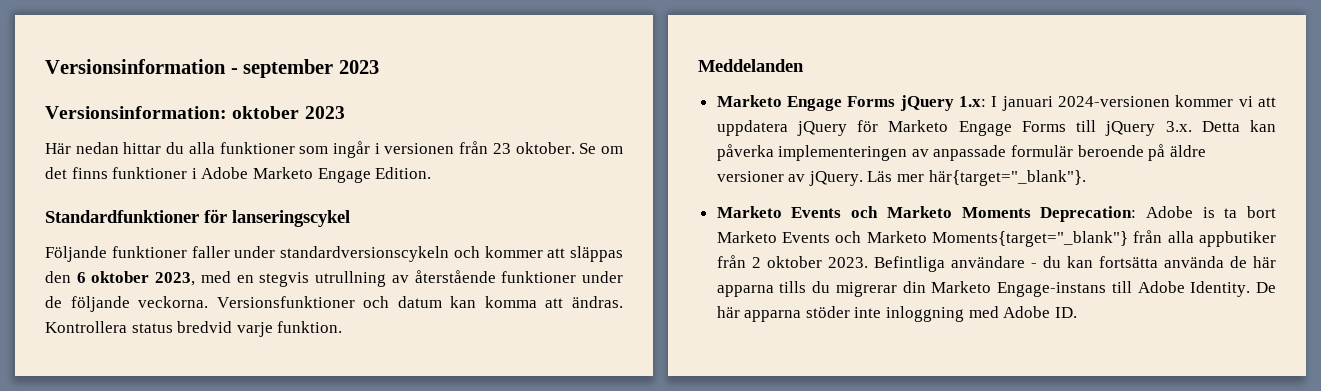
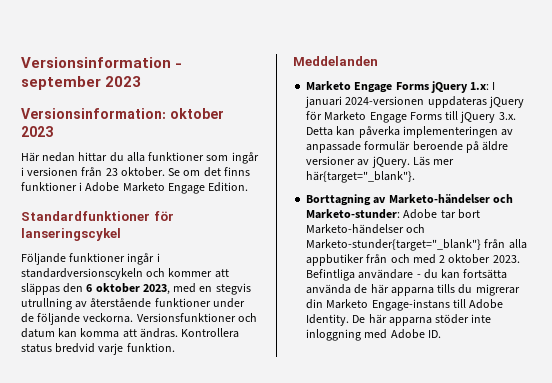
- Följande funktioner faller under standardversionscykeln och kommer att släppas den 6 oktober 2023, med en stegvis utrullning av återstående funktioner under de följande veckorna.
+ Följande funktioner ingår i standardversionscykeln och kommer att släppas den 6 oktober 2023, med en stegvis utrullning av återstående funktioner under de följande veckorna.
- Marketo Engage Forms jQuery 1.x: I januari 2024-versionen kommer vi att uppdatera jQuery för Marketo Engage Forms till jQuery 3.x. Detta kan påverka implementeringen av anpassade formulär beroende på äldre versioner av jQuery.
+ Marketo Engage Forms jQuery 1.x: I januari 2024-versionen uppdateras jQuery för Marketo Engage Forms till jQuery 3.x. Detta kan påverka implementeringen av anpassade formulär beroende på äldre versioner av jQuery.
- Marketo Events och Marketo Moments Deprecation: Adobe is ta bort Marketo Events och Marketo Moments{target="_blank"} från alla appbutiker från 2 oktober 2023.
+ Borttagning av Marketo-händelser och Marketo-stunder: Adobe tar bort Marketo-händelser och Marketo-stunder{target="_blank"} från alla appbutiker från och med 2 oktober 2023.

